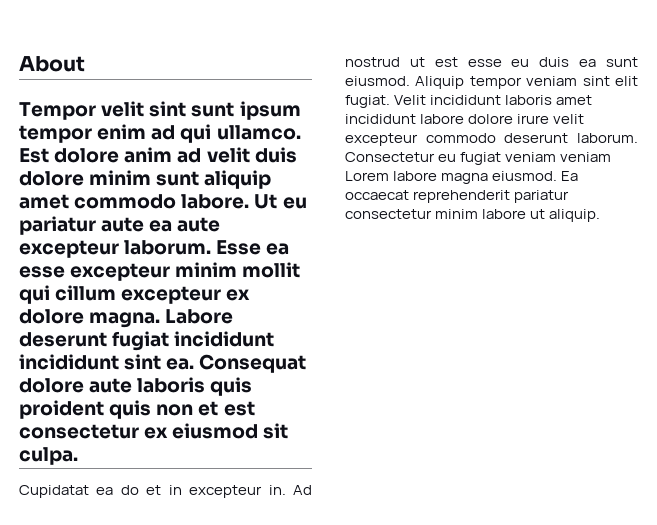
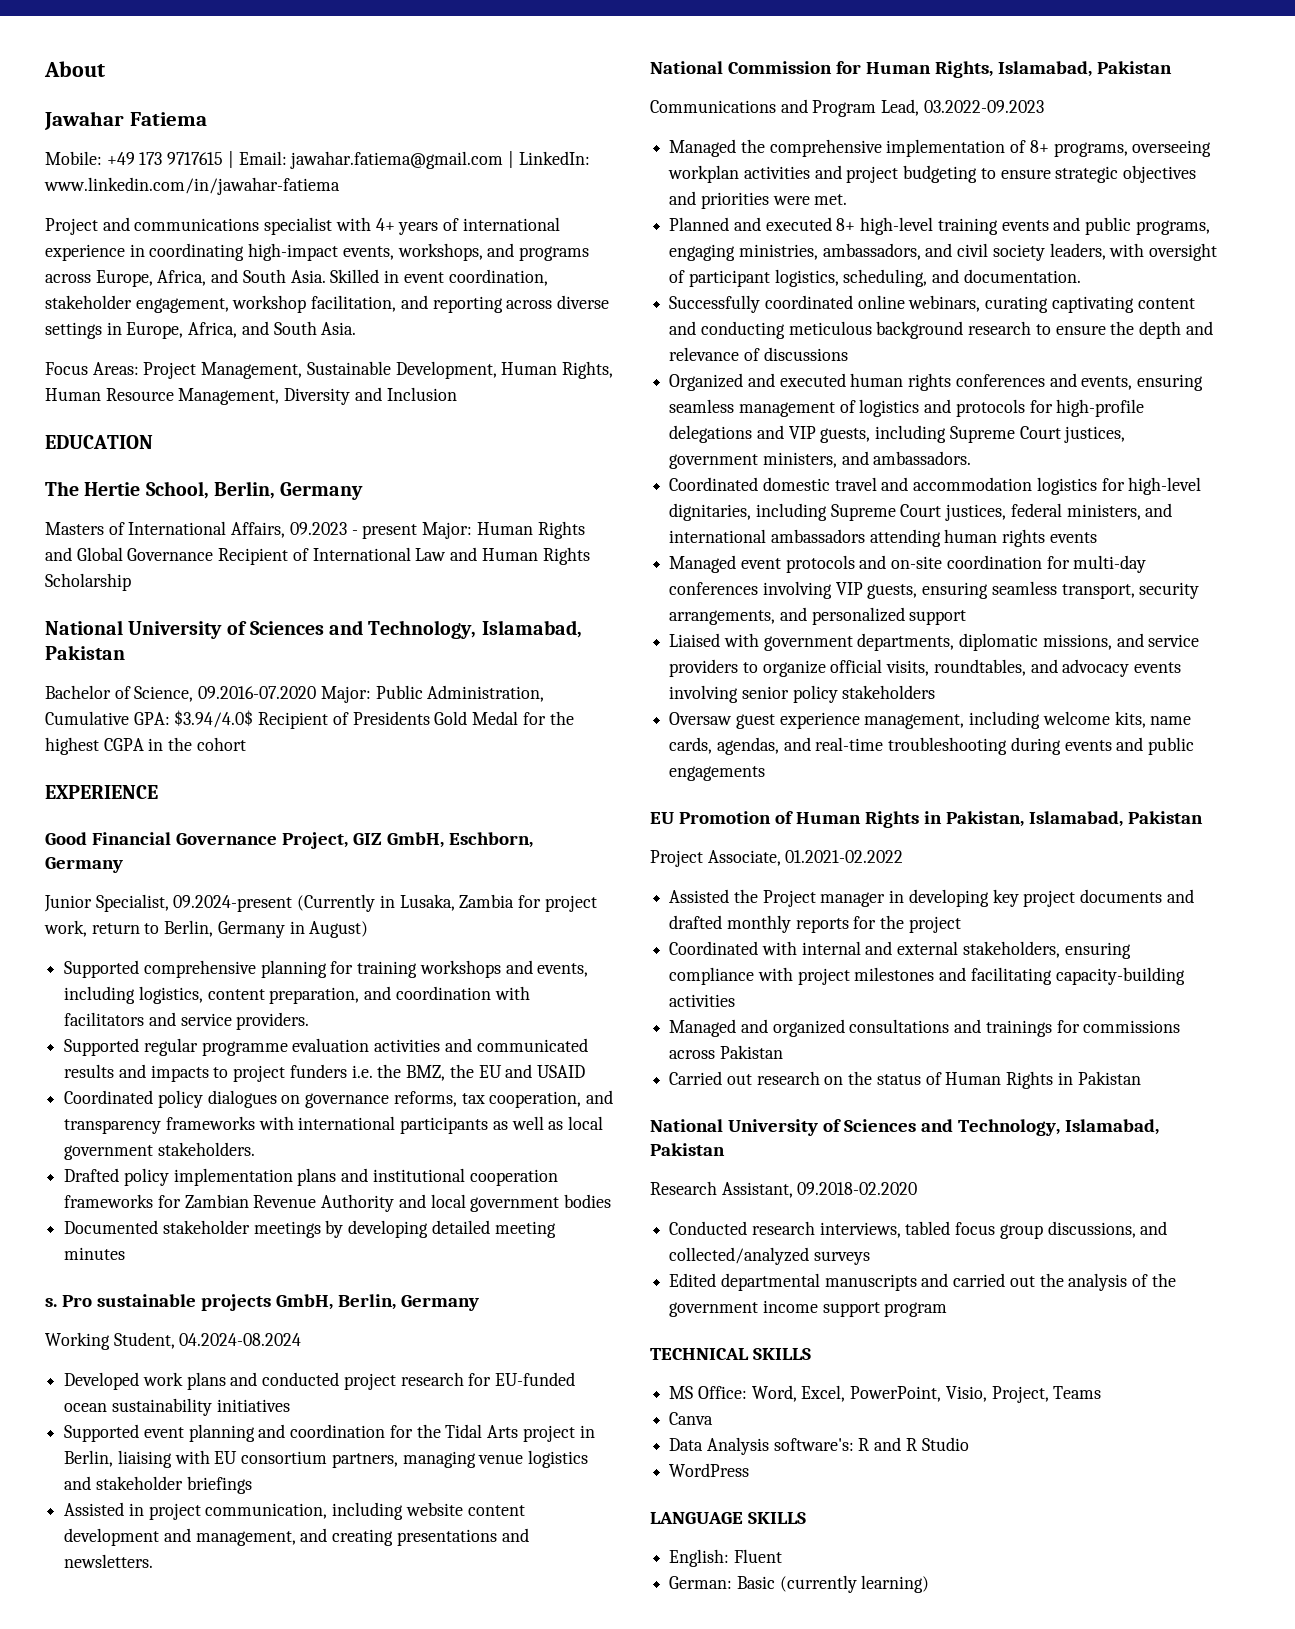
- Tempor velit sint sunt ipsum tempor enim ad qui ullamco. Est dolore anim ad velit duis dolore minim sunt aliquip amet commodo labore. Ut eu pariatur aute ea aute excepteur laborum. Esse ea esse excepteur minim mollit qui cillum excepteur ex dolore magna. Labore deserunt fugiat incididunt incididunt sint ea. Consequat dolore aute laboris quis proident quis non et est consectetur ex eiusmod sit culpa.
- Cupidatat ea do et in excepteur in. Ad nostrud ut est esse eu duis ea sunt eiusmod. Aliquip tempor veniam sint elit fugiat. Velit incididunt laboris amet incididunt labore dolore irure velit excepteur commodo deserunt laborum. Consectetur eu fugiat veniam veniam Lorem labore magna eiusmod. Ea occaecat reprehenderit pariatur consectetur minim labore ut aliquip.
+ Jawahar Fatiema
+ Mobile: +49 173 9717615 | Email: jawahar.fatiema@gmail.com | LinkedIn: www.linkedin.com/in/jawahar-fatiema
+ Project and communications specialist with 4+ years of international experience in coordinating high-impact events, workshops, and programs across Europe, Africa, and South Asia. Skilled in event coordination, stakeholder engagement, workshop facilitation, and reporting across diverse settings in Europe, Africa, and South Asia.
+ Focus Areas: Project Management, Sustainable Development, Human Rights, Human Resource Management, Diversity and Inclusion
+ EDUCATION
+ The Hertie School, Berlin, Germany
+ Masters of International Affairs, 09.2023 - present Major: Human Rights and Global Governance Recipient of International Law and Human Rights Scholarship
+ National University of Sciences and Technology, Islamabad, Pakistan
+ Bachelor of Science, 09.2016-07.2020 Major: Public Administration, Cumulative GPA: $3.94/4.0$ Recipient of Presidents Gold Medal for the highest CGPA in the cohort
+ EXPERIENCE
+ Good Financial Governance Project, GIZ GmbH, Eschborn, Germany
+ Junior Specialist, 09.2024-present (Currently in Lusaka, Zambia for project work, return to Berlin, Germany in August)
+ Supported comprehensive planning for training workshops and events, including logistics, content preparation, and coordination with facilitators and service providers.
+ Supported regular programme evaluation activities and communicated results and impacts to project funders i.e. the BMZ, the EU and USAID
+ Coordinated policy dialogues on governance reforms, tax cooperation, and transparency frameworks with international participants as well as local government stakeholders.
+ Drafted policy implementation plans and institutional cooperation frameworks for Zambian Revenue Authority and local government bodies
+ Documented stakeholder meetings by developing detailed meeting minutes
+ s. Pro sustainable projects GmbH, Berlin, Germany
+ Working Student, 04.2024-08.2024
+ Developed work plans and conducted project research for EU-funded ocean sustainability initiatives
+ Supported event planning and coordination for the Tidal Arts project in Berlin, liaising with EU consortium partners, managing venue logistics and stakeholder briefings
+ Assisted in project communication, including website content development and management, and creating presentations and newsletters.
+ National Commission for Human Rights, Islamabad, Pakistan
+ Communications and Program Lead, 03.2022-09.2023
+ Managed the comprehensive implementation of 8+ programs, overseeing workplan activities and project budgeting to ensure strategic objectives and priorities were met.
+ Planned and executed 8+ high-level training events and public programs, engaging ministries, ambassadors, and civil society leaders, with oversight of participant logistics, scheduling, and documentation.
+ Successfully coordinated online webinars, curating captivating content and conducting meticulous background research to ensure the depth and relevance of discussions
+ Organized and executed human rights conferences and events, ensuring seamless management of logistics and protocols for high-profile delegations and VIP guests, including Supreme Court justices, government ministers, and ambassadors.
+ Coordinated domestic travel and accommodation logistics for high-level dignitaries, including Supreme Court justices, federal ministers, and international ambassadors attending human rights events
+ Managed event protocols and on-site coordination for multi-day conferences involving VIP guests, ensuring seamless transport, security arrangements, and personalized support
+ Liaised with government departments, diplomatic missions, and service providers to organize official visits, roundtables, and advocacy events involving senior policy stakeholders
+ Oversaw guest experience management, including welcome kits, name cards, agendas, and real-time troubleshooting during events and public engagements
+ EU Promotion of Human Rights in Pakistan, Islamabad, Pakistan
+ Project Associate, 01.2021-02.2022
+ Assisted the Project manager in developing key project documents and drafted monthly reports for the project
+ Coordinated with internal and external stakeholders, ensuring compliance with project milestones and facilitating capacity-building activities
+ Managed and organized consultations and trainings for commissions across Pakistan
+ Carried out research on the status of Human Rights in Pakistan
+ National University of Sciences and Technology, Islamabad, Pakistan
+ Research Assistant, 09.2018-02.2020
+ Conducted research interviews, tabled focus group discussions, and collected/analyzed surveys
+ Edited departmental manuscripts and carried out the analysis of the government income support program
+ TECHNICAL SKILLS
+ MS Office: Word, Excel, PowerPoint, Visio, Project, Teams
+ Canva
+ Data Analysis software's: R and R Studio
+ WordPress
+ LANGUAGE SKILLS
+ English: Fluent
+ German: Basic (currently learning)

